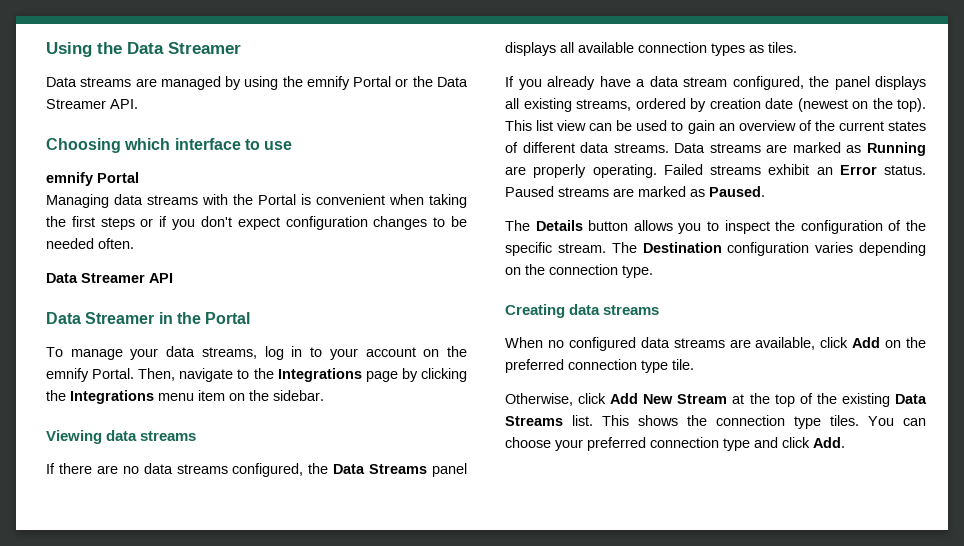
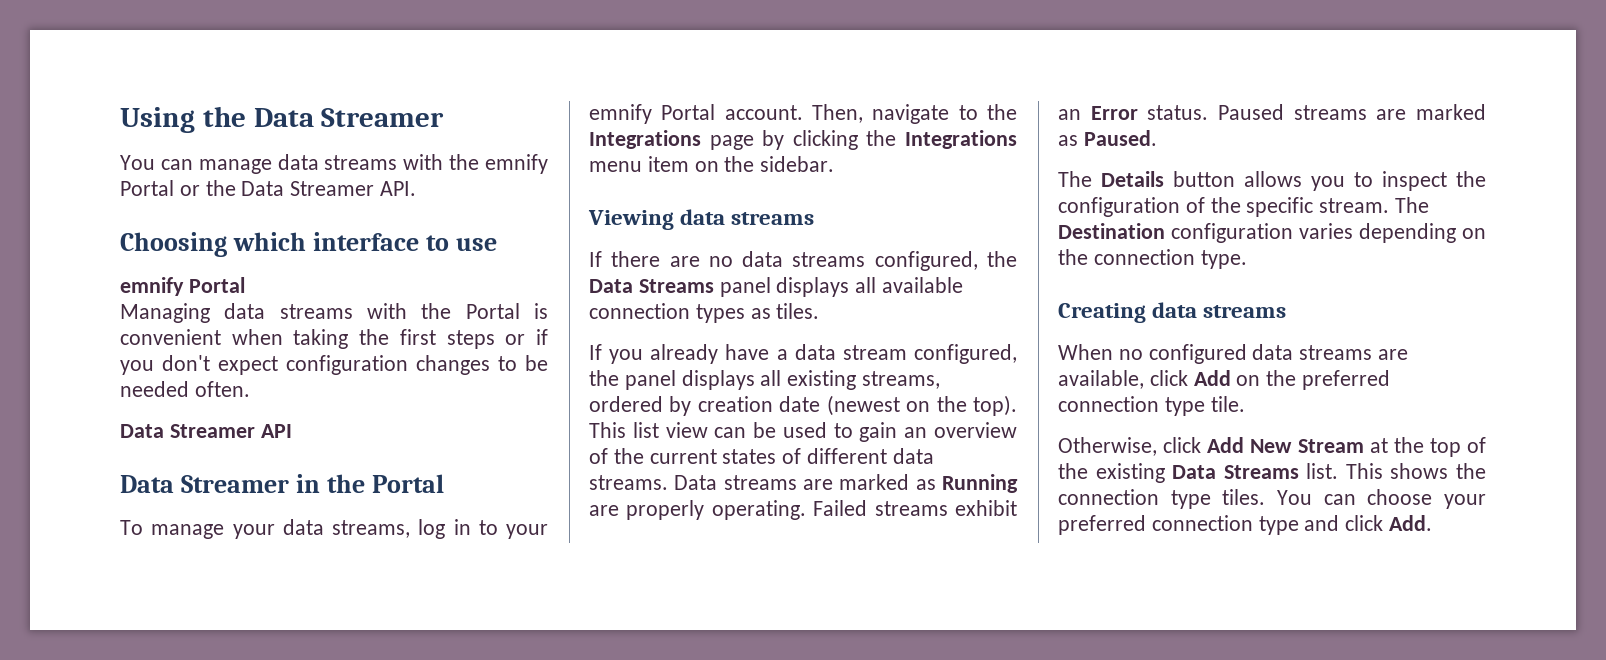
- Data streams are managed by using the emnify Portal or the Data Streamer API.
+ You can manage data streams with the emnify Portal or the Data Streamer API.
- To manage your data streams, log in to your account on the emnify Portal.
+ To manage your data streams, log in to your emnify Portal account.

